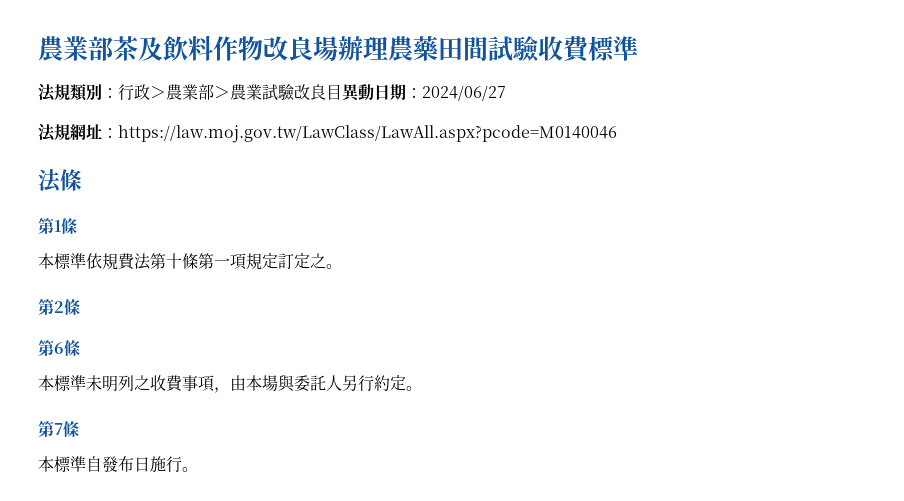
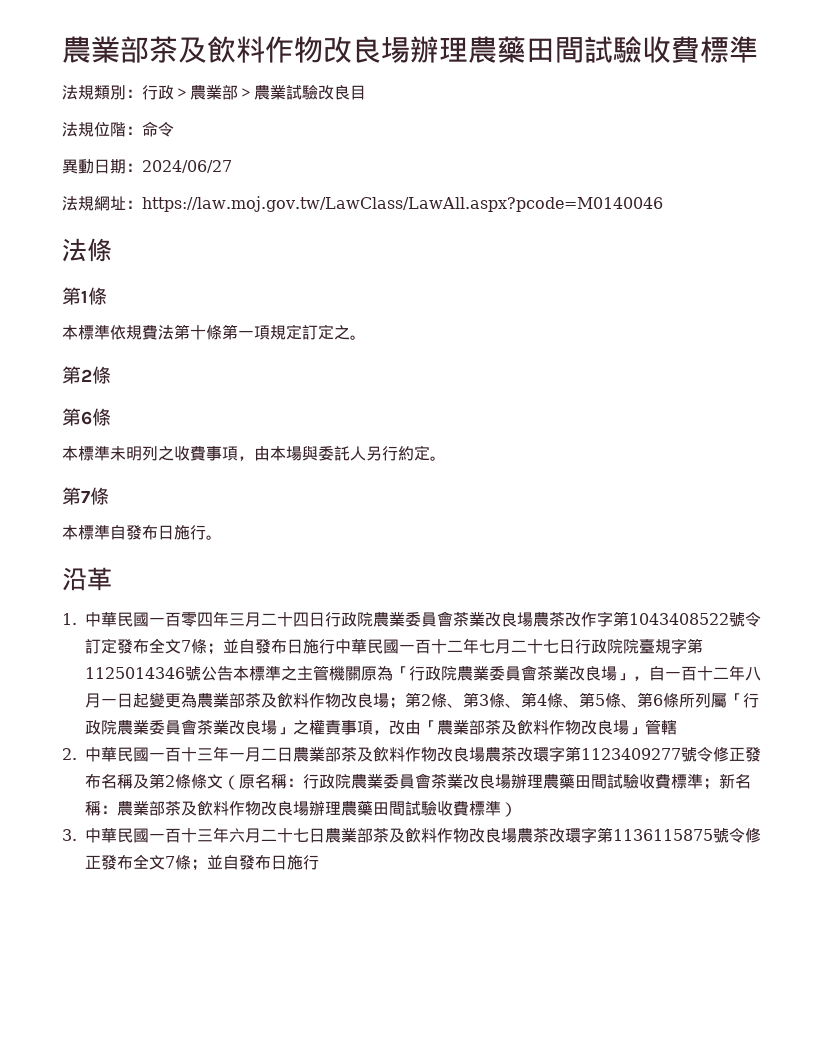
- 法規類別：行政＞農業部＞農業試驗改良目異動日期：2024/06/27
+ 法規類別：行政＞農業部＞農業試驗改良目
+ 法規位階：命令
+ 異動日期：2024/06/27
+ 沿革
+ 1.中華民國一百零四年三月二十四日行政院農業委員會茶業改良場農茶改作字第1043408522號令訂定發布全文7條；並自發布日施行中華民國一百十二年七月二十七日行政院院臺規字第1125014346號公告本標準之主管機關原為「行政院農業委員會茶業改良場」，自一百十二年八月一日起變更為農業部茶及飲料作物改良場；第2條、第3條、第4條、第5條、第6條所列屬「行政院農業委員會茶業改良場」之權責事項，改由「農業部茶及飲料作物改良場」管轄
+ 2.中華民國一百十三年一月二日農業部茶及飲料作物改良場農茶改環字第1123409277號令修正發布名稱及第2條條文（原名稱：行政院農業委員會茶業改良場辦理農藥田間試驗收費標準；新名稱：農業部茶及飲料作物改良場辦理農藥田間試驗收費標準）
+ 3.中華民國一百十三年六月二十七日農業部茶及飲料作物改良場農茶改環字第1136115875號令修正發布全文7條；並自發布日施行

